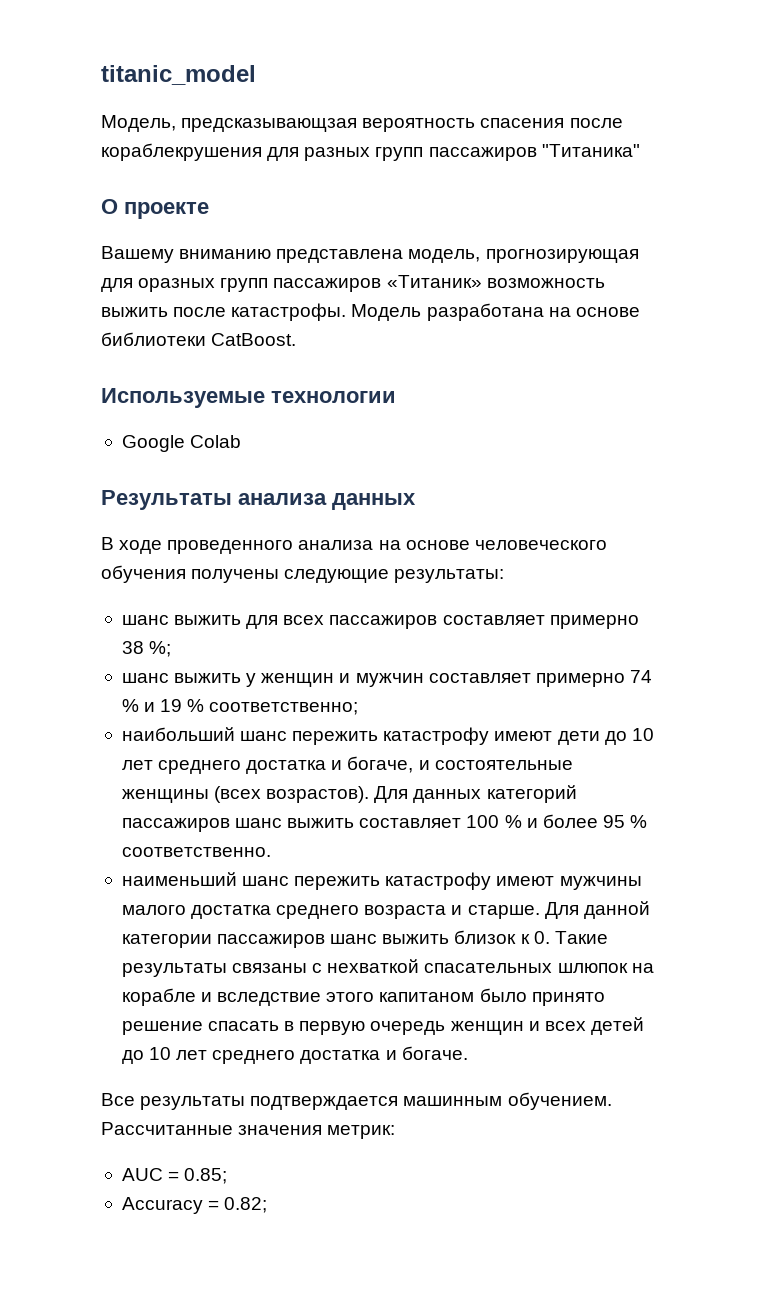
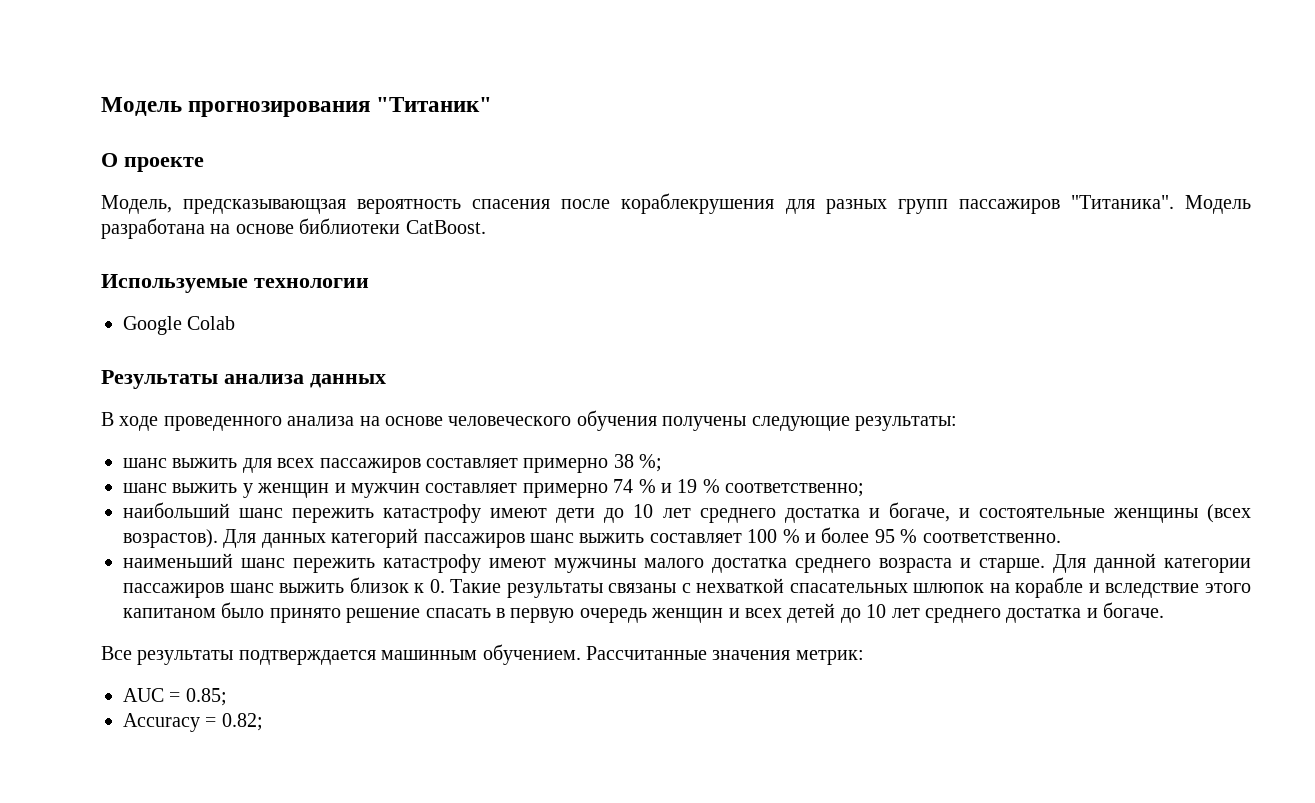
- titanic_model
+ Модель прогнозирования "Титаник"
+ О проекте
- Модель, предсказывающзая вероятность спасения после кораблекрушения для разных групп пассажиров "Титаника"
- О проекте
- Вашему вниманию представлена модель, прогнозирующая для оразных групп пассажиров «Титаник» возможность выжить после катастрофы.
+ Модель, предсказывающзая вероятность спасения после кораблекрушения для разных групп пассажиров "Титаника".

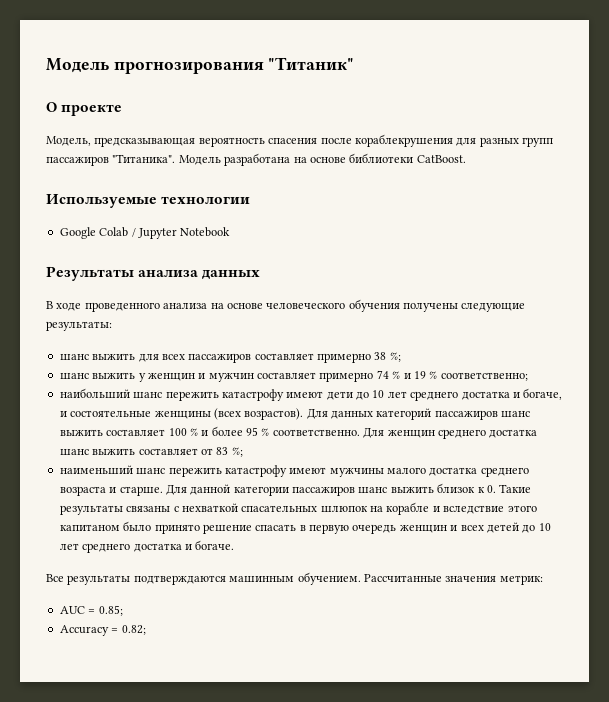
- Модель, предсказывающзая вероятность спасения после кораблекрушения для разных групп пассажиров "Титаника".
+ Модель, предсказывающая вероятность спасения после кораблекрушения для разных групп пассажиров "Титаника".
- Google Colab
+ Google Colab / Jupyter Notebook
+ Для женщин среднего достатка шанс выжить составляет от 83 %;
- Все результаты подтверждается машинным обучением.
+ Все результаты подтверждаются машинным обучением.

